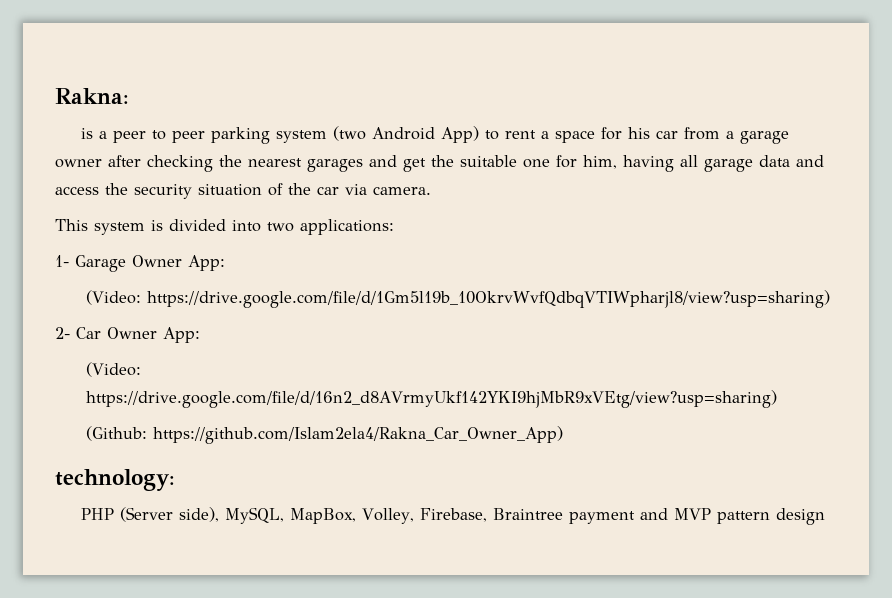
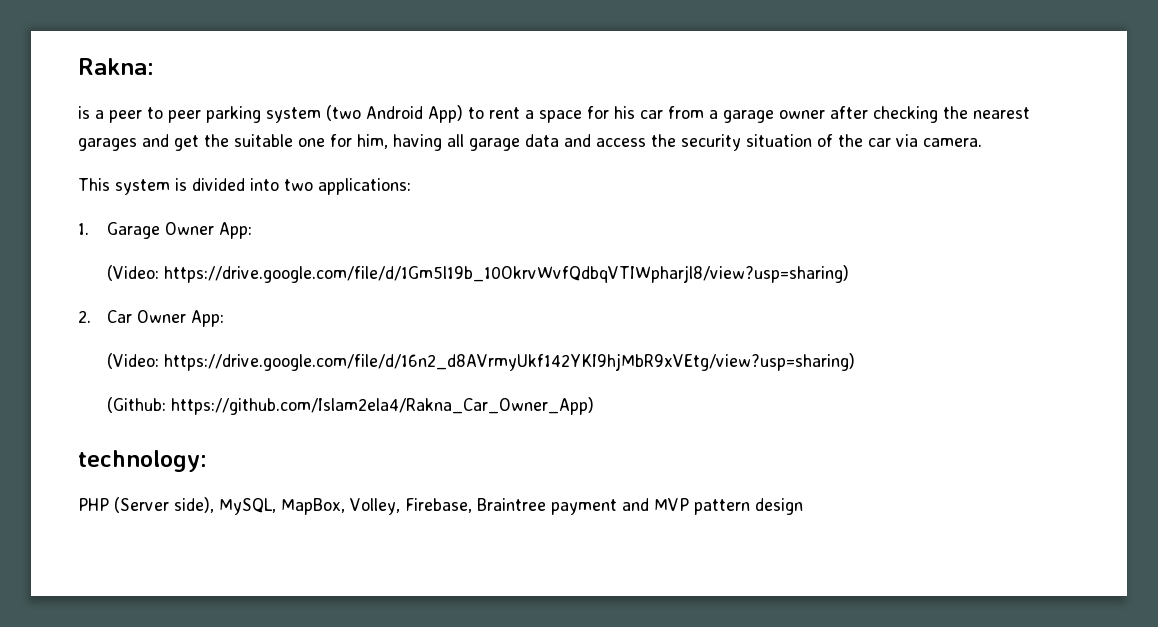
- 1- Garage Owner App:
+ 1. Garage Owner App:
- 2- Car Owner App:
+ 2. Car Owner App:

